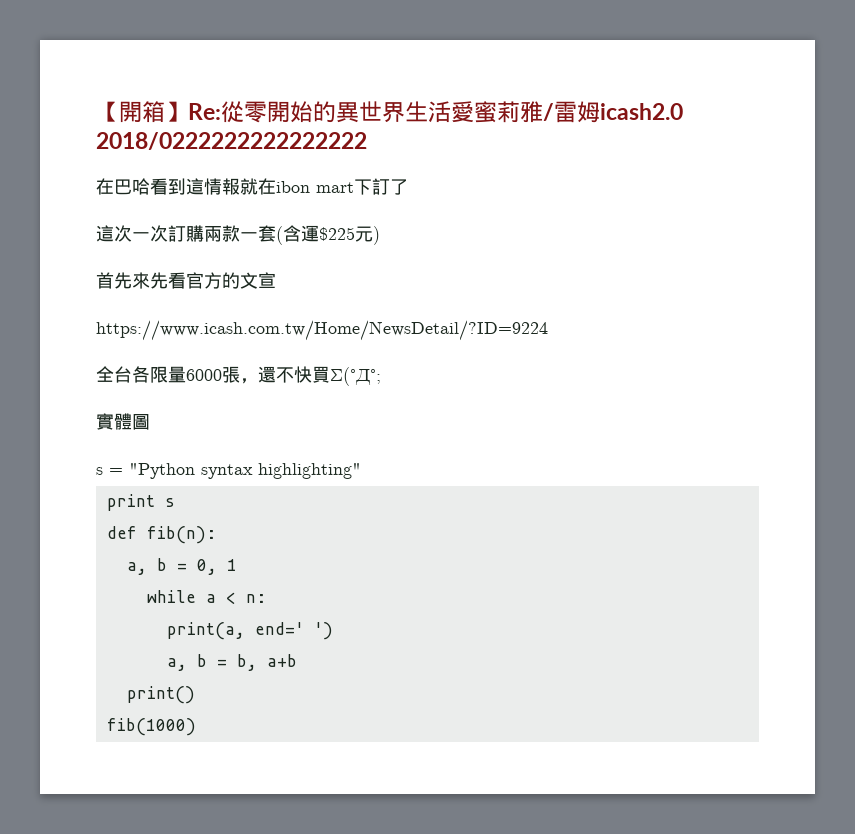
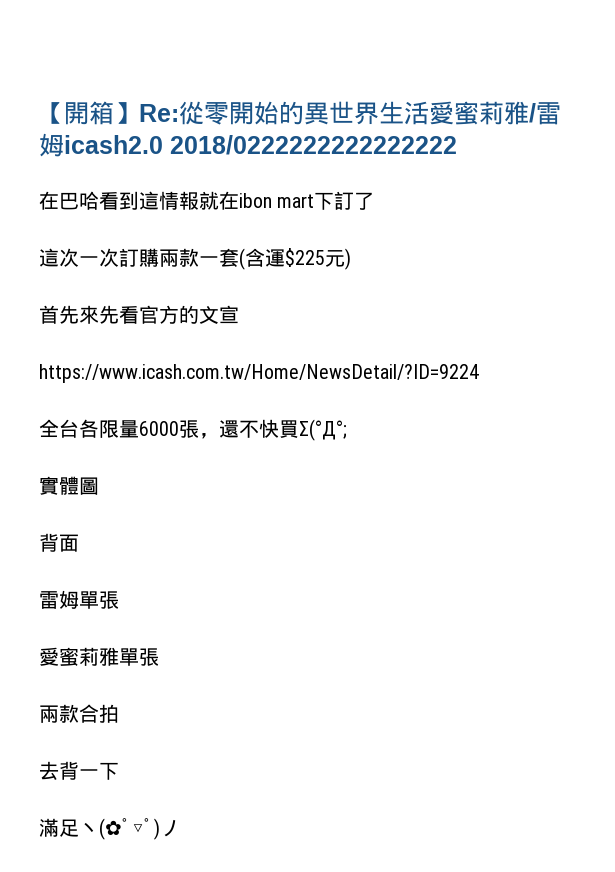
- s = "Python syntax highlighting"
- print s
- def fib(n):
- a, b = 0, 1
- while a < n:
- print(a, end=' ')
- a, b = b, a+b
- print()
- fib(1000)
+ 背面
+ 雷姆單張
+ 愛蜜莉雅單張
+ 兩款合拍
+ 去背一下
+ 滿足ヽ(✿ﾟ▽ﾟ)ノ

